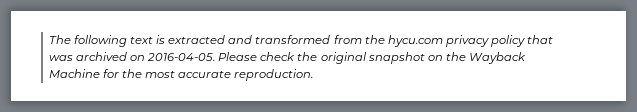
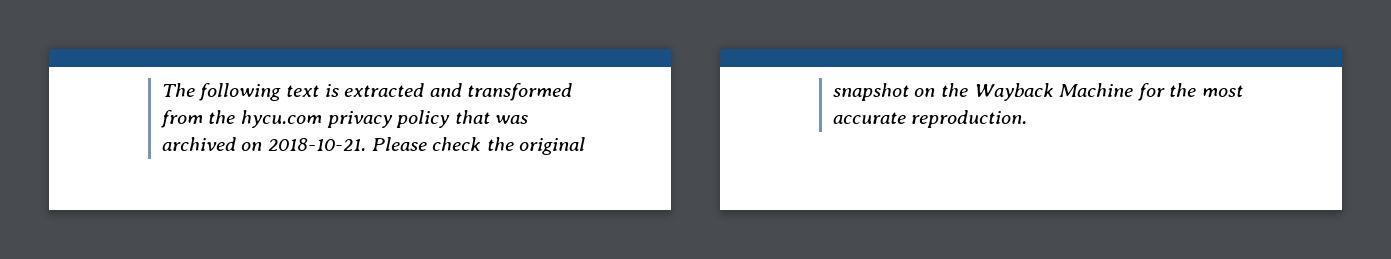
- The following text is extracted and transformed from the hycu.com privacy policy that was archived on 2016-04-05.
+ The following text is extracted and transformed from the hycu.com privacy policy that was archived on 2018-10-21.

